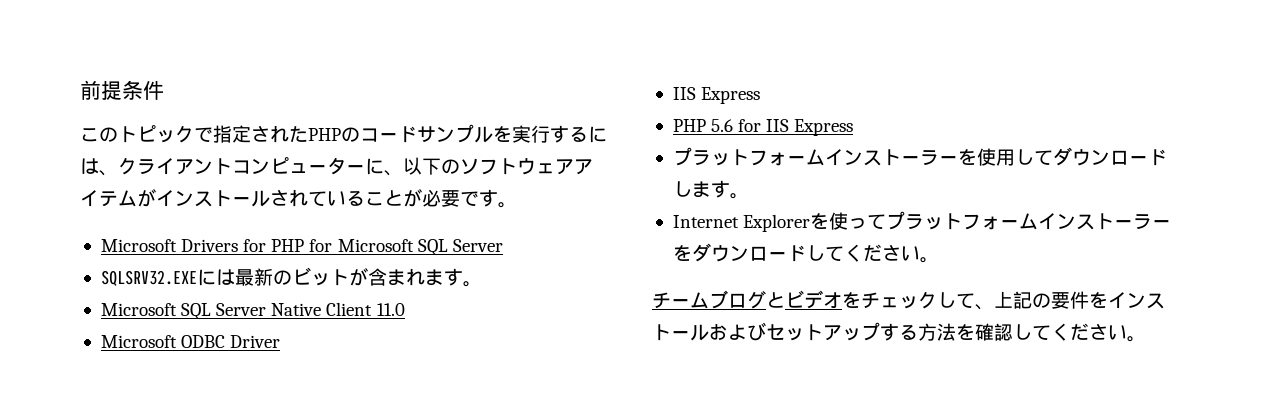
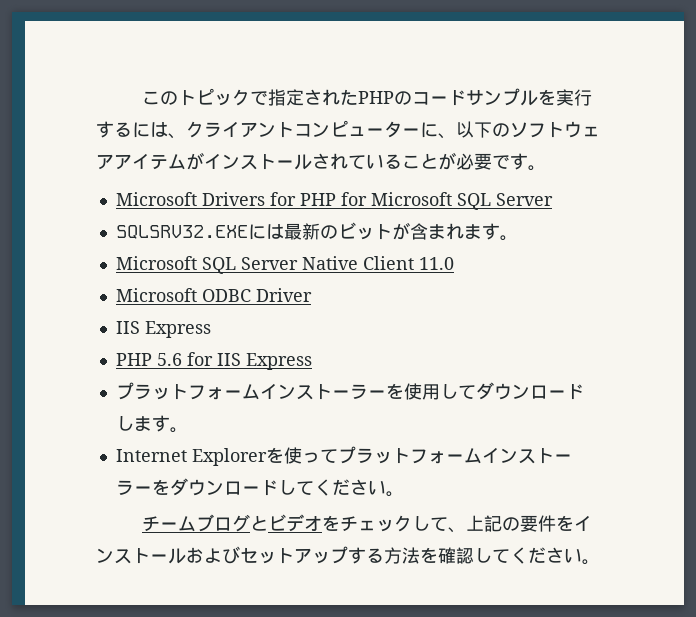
- 前提条件

